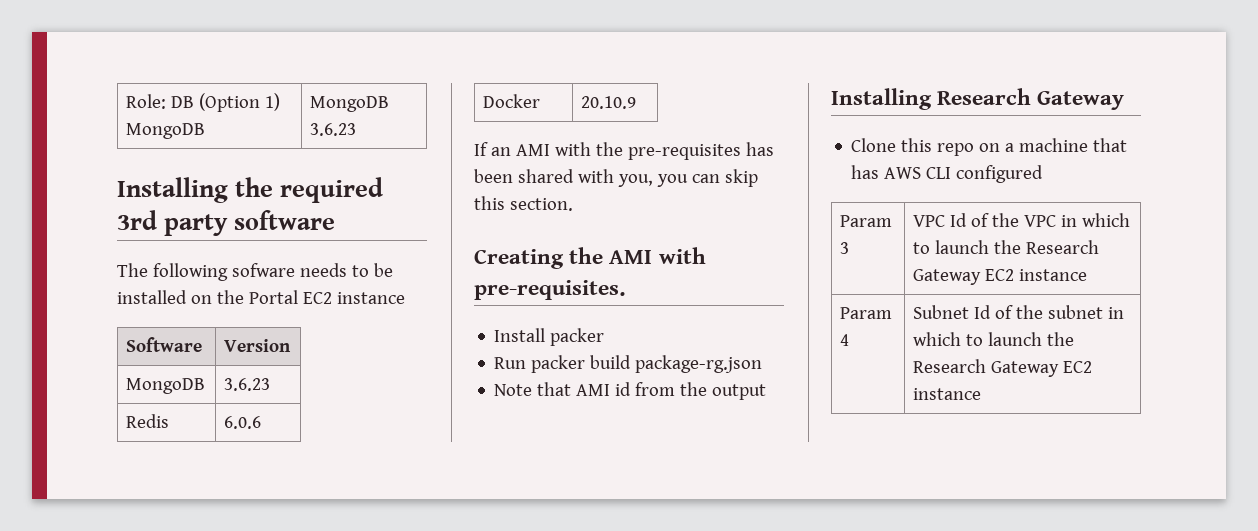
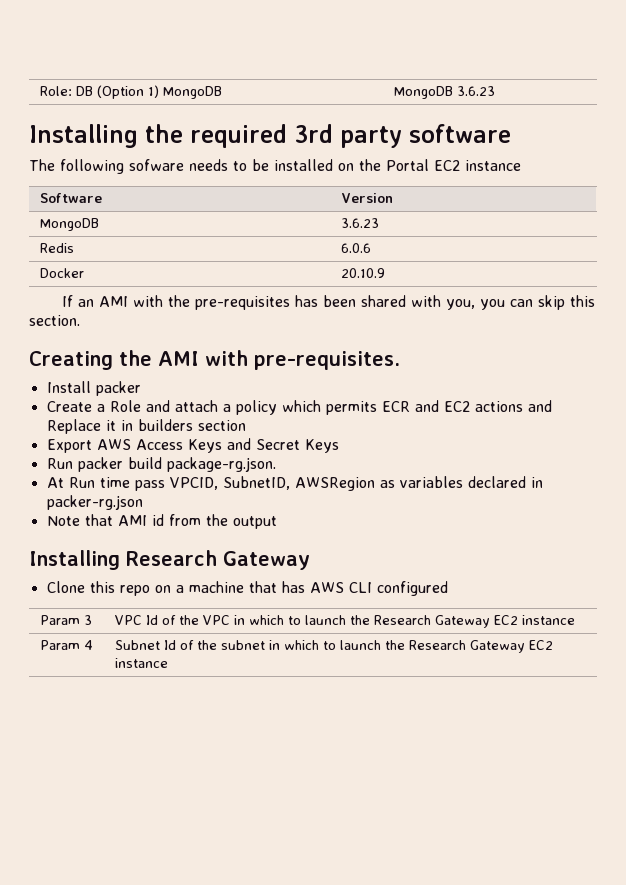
- Run packer build package-rg.json
+ Create a Role and attach a policy which permits ECR and EC2 actions and Replace it in builders section
+ Export AWS Access Keys and Secret Keys
+ Run packer build package-rg.json.
+ At Run time pass VPCID, SubnetID, AWSRegion as variables declared in packer-rg.json

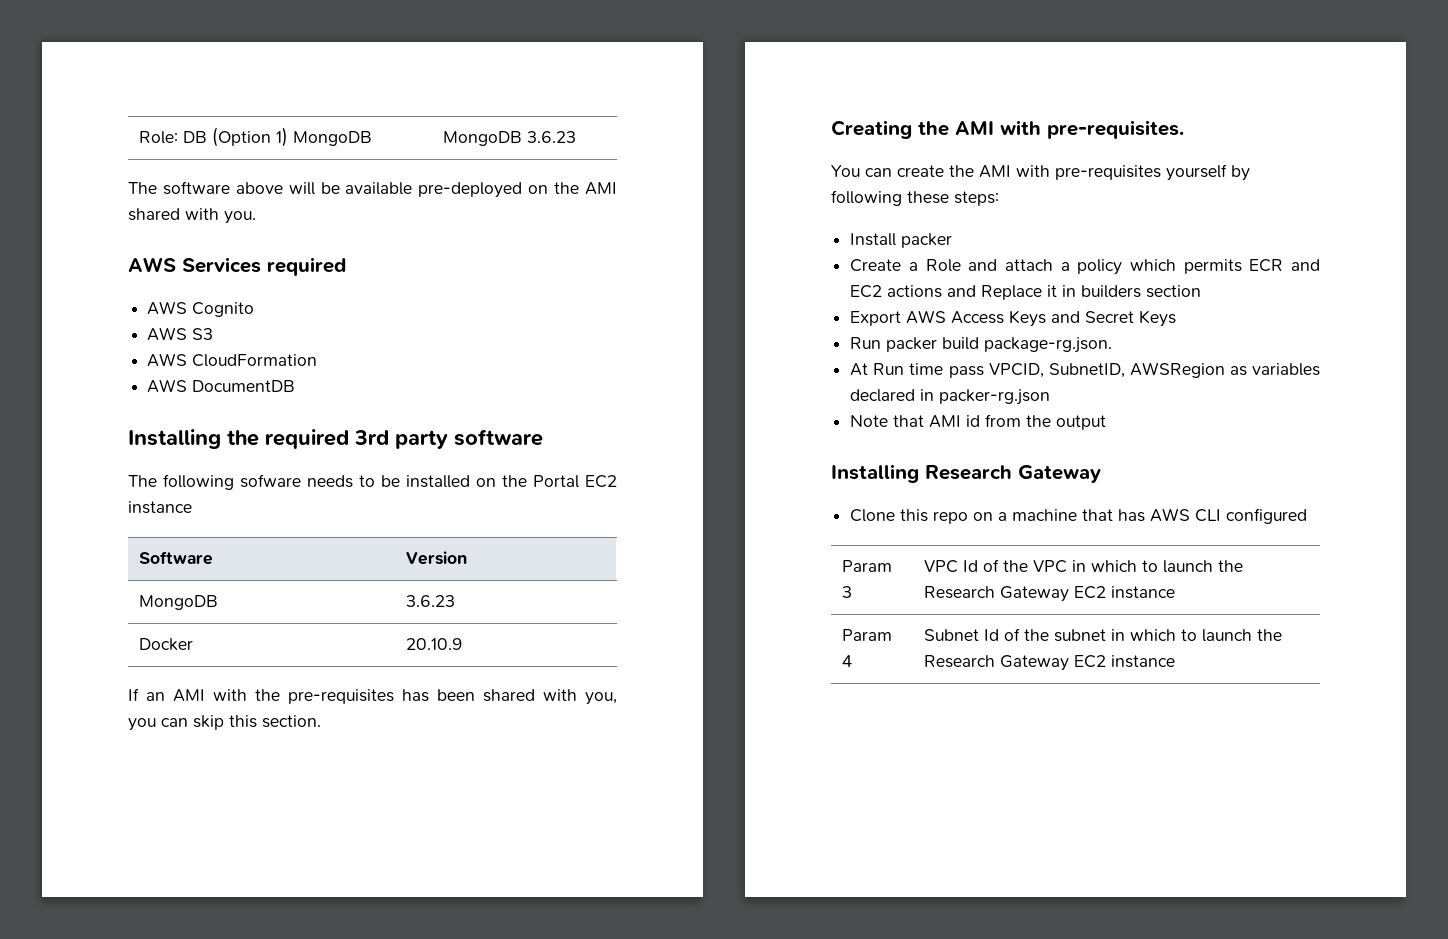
+ The software above will be available pre-deployed on the AMI shared with you.
+ AWS Services required
+ AWS Cognito
+ AWS S3
+ AWS CloudFormation
+ AWS DocumentDB
- Redis | 6.0.6
+ You can create the AMI with pre-requisites yourself by following these steps:

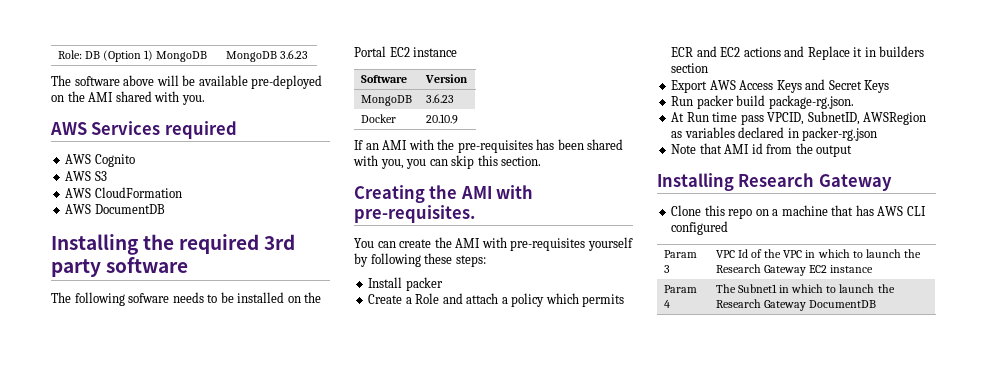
- Param 4 | Subnet Id of the subnet in which to launch the Research Gateway EC2 instance
+ Param 4 | The Subnet1 in which to launch the Research Gateway DocumentDB

